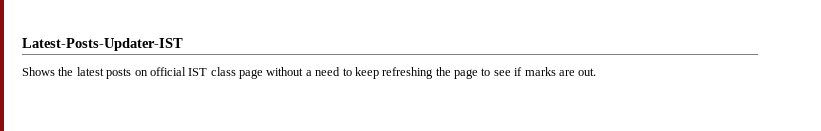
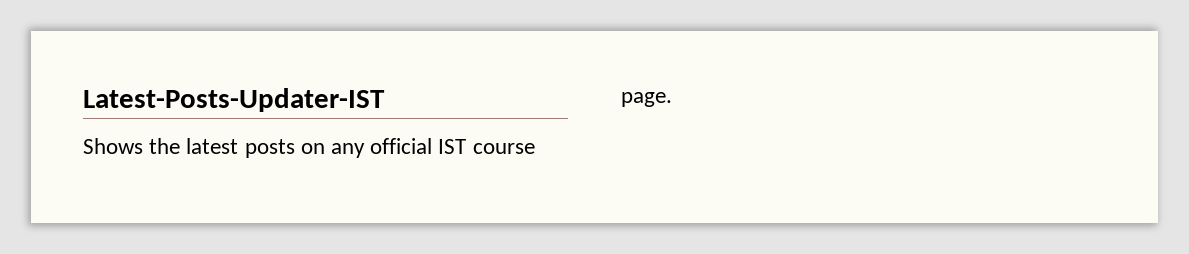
- Shows the latest posts on official IST class page without a need to keep refreshing the page to see if marks are out.
+ Shows the latest posts on any official IST course page.

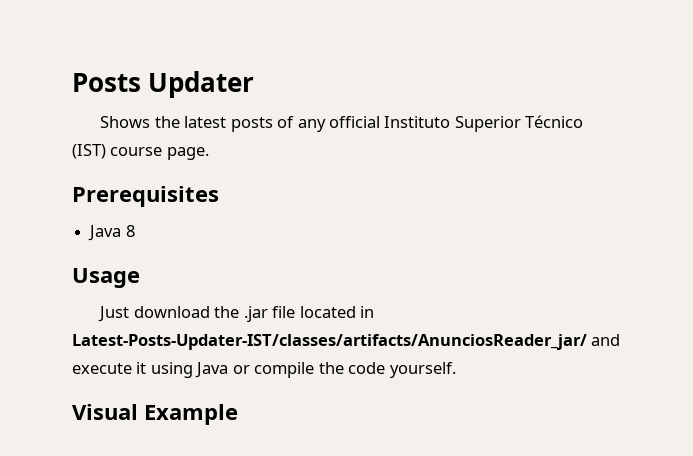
- Latest-Posts-Updater-IST
+ Posts Updater
- Shows the latest posts on any official IST course page.
+ Shows the latest posts of any official Instituto Superior Técnico (IST) course page.
+ Prerequisites
+ Java 8
+ Usage
+ Just download the .jar file located in Latest-Posts-Updater-IST/classes/artifacts/AnunciosReader_jar/ and execute it using Java or compile the code yourself.
+ Visual Example

